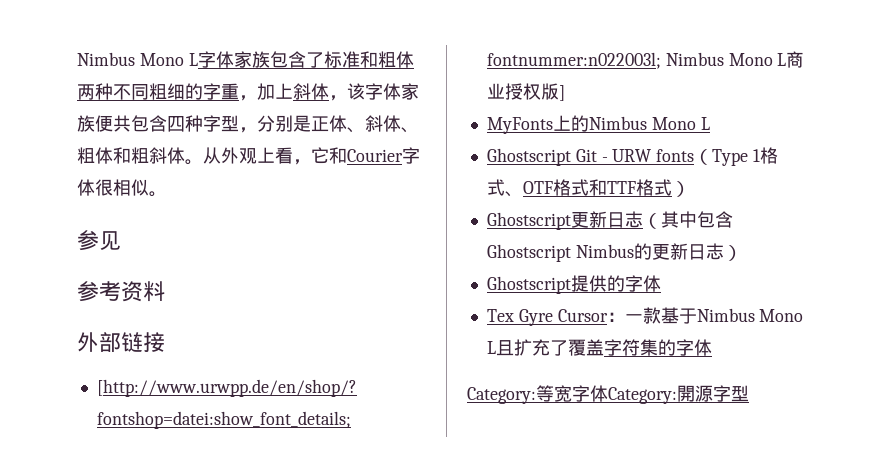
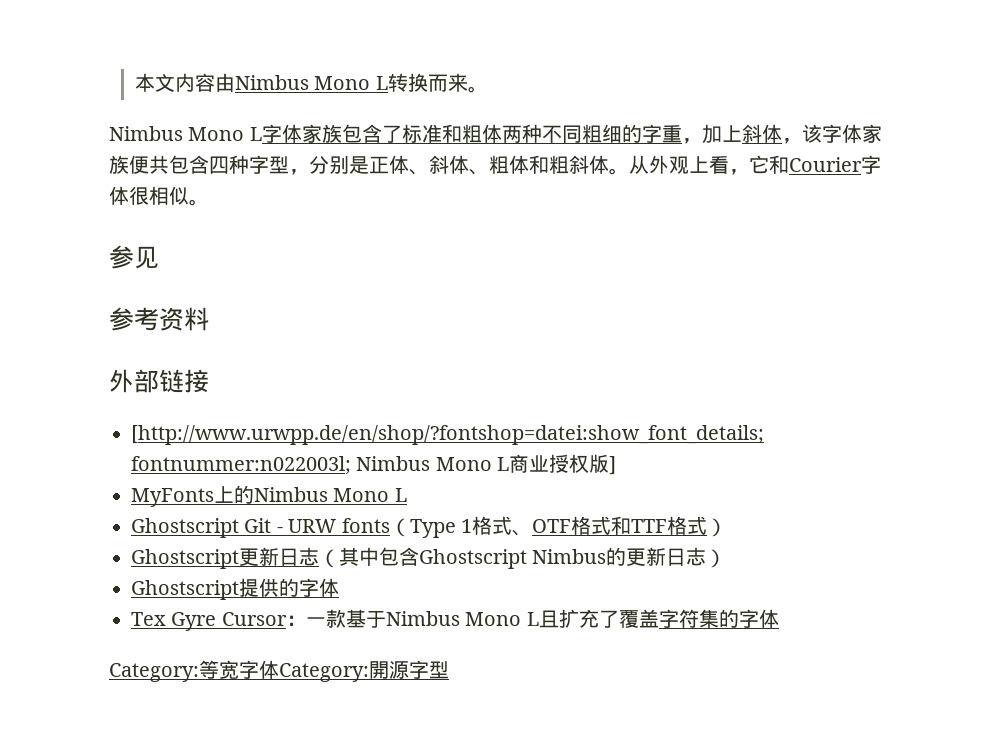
+ 本文内容由Nimbus Mono L转换而来。

